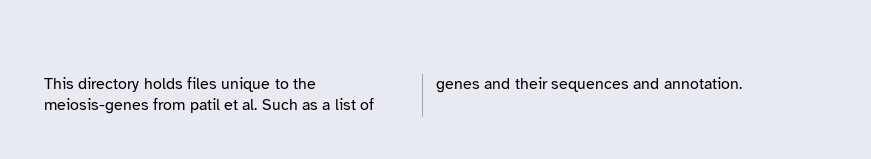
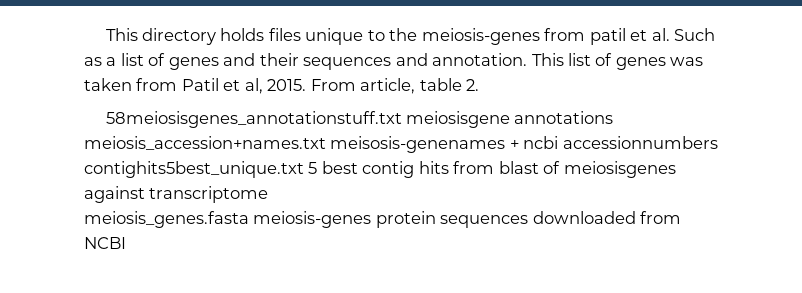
+ This list of genes was taken from Patil et al, 2015. From article, table 2.
+ 58meiosisgenes_annotationstuff.txt meiosisgene annotations meiosis_accession+names.txt meisosis-genenames + ncbi accessionnumbers contighits5best_unique.txt 5 best contig hits from blast of meiosisgenes against transcriptome
+ meiosis_genes.fasta meiosis-genes protein sequences downloaded from NCBI

